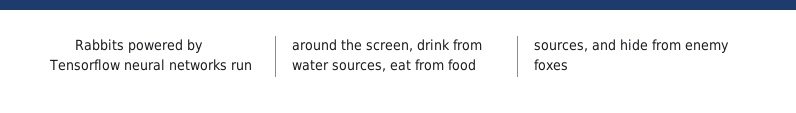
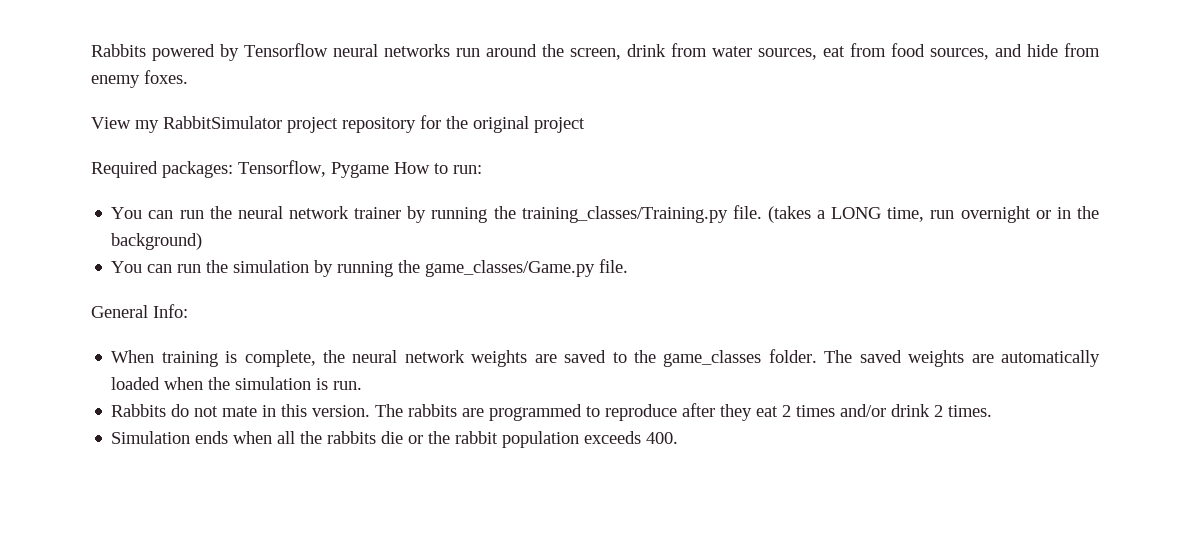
- Rabbits powered by Tensorflow neural networks run around the screen, drink from water sources, eat from food sources, and hide from enemy foxes
+ Rabbits powered by Tensorflow neural networks run around the screen, drink from water sources, eat from food sources, and hide from enemy foxes.
+ View my RabbitSimulator project repository for the original project
+ Required packages: Tensorflow, Pygame How to run:
+ You can run the neural network trainer by running the training_classes/Training.py file. (takes a LONG time, run overnight or in the background)
+ You can run the simulation by running the game_classes/Game.py file.
+ General Info:
+ When training is complete, the neural network weights are saved to the game_classes folder. The saved weights are automatically loaded when the simulation is run.
+ Rabbits do not mate in this version. The rabbits are programmed to reproduce after they eat 2 times and/or drink 2 times.
+ Simulation ends when all the rabbits die or the rabbit population exceeds 400.

